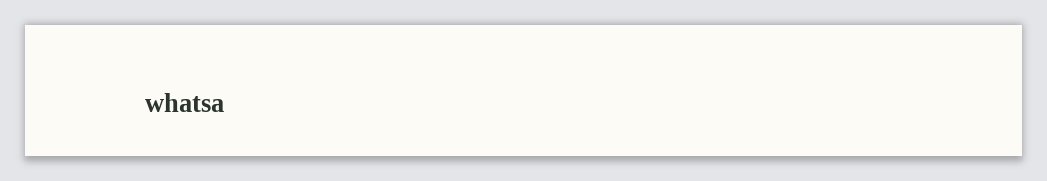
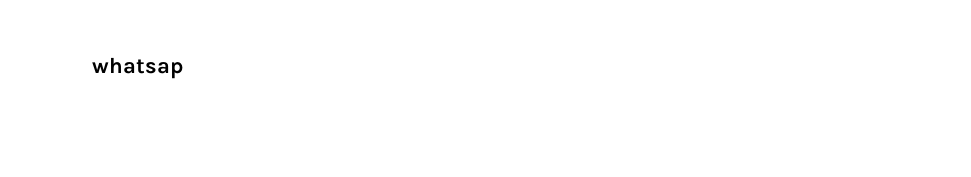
- whatsa
+ whatsap

